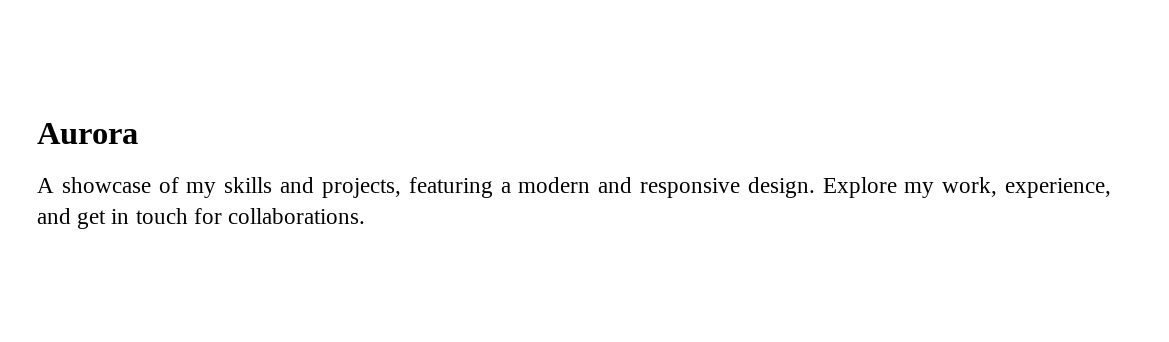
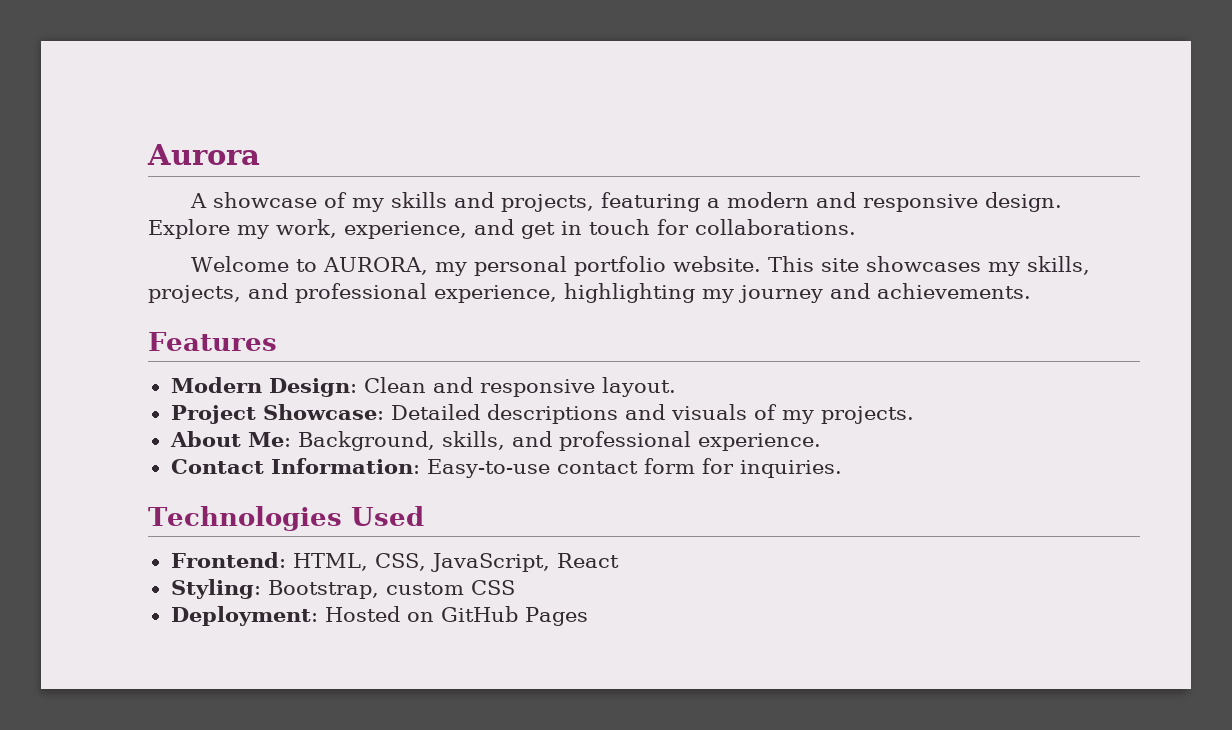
+ Welcome to AURORA, my personal portfolio website. This site showcases my skills, projects, and professional experience, highlighting my journey and achievements.
+ Features
+ Modern Design: Clean and responsive layout.
+ Project Showcase: Detailed descriptions and visuals of my projects.
+ About Me: Background, skills, and professional experience.
+ Contact Information: Easy-to-use contact form for inquiries.
+ Technologies Used
+ Frontend: HTML, CSS, JavaScript, React
+ Styling: Bootstrap, custom CSS
+ Deployment: Hosted on GitHub Pages

